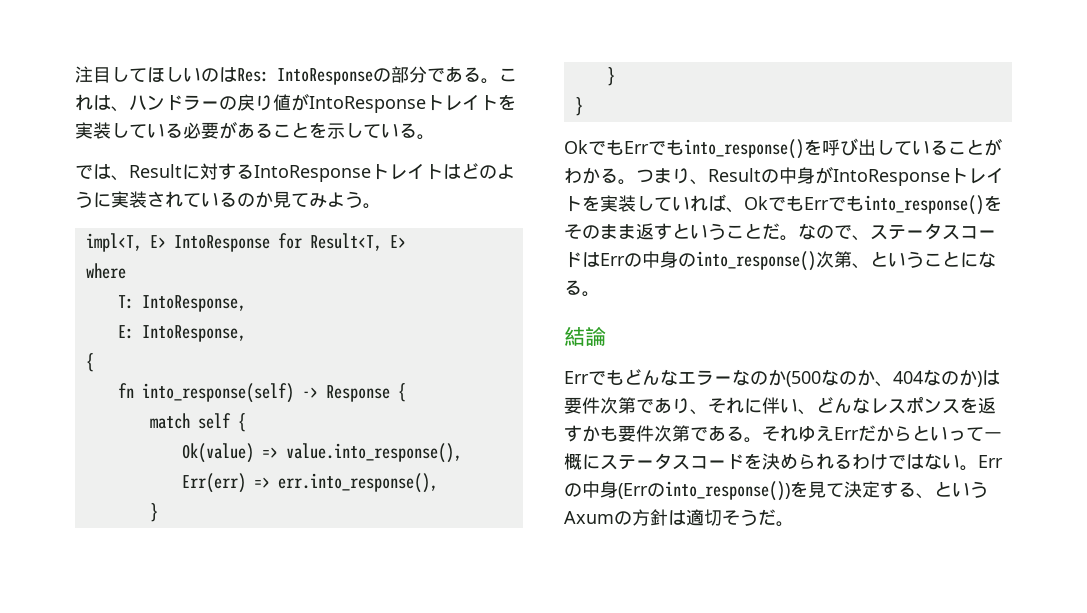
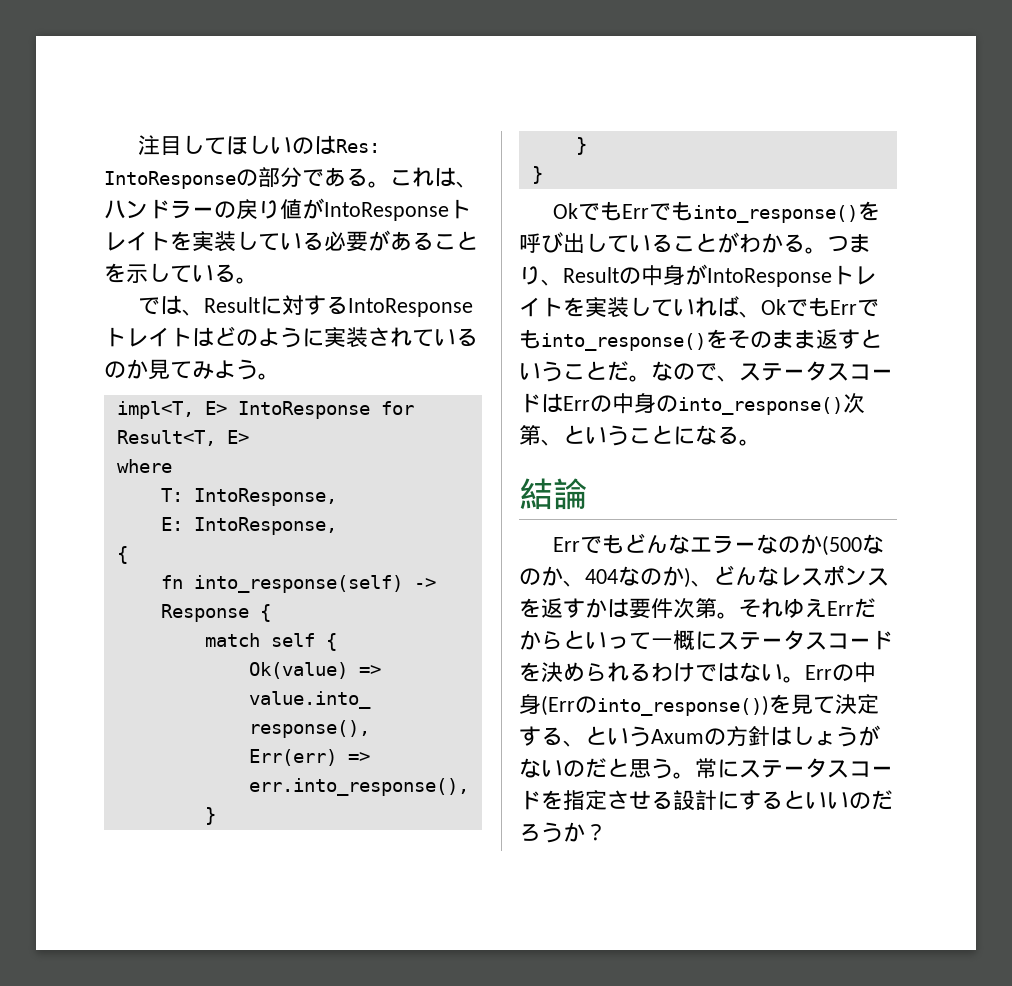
- Errでもどんなエラーなのか(500なのか、404なのか)は要件次第であり、それに伴い、どんなレスポンスを返すかも要件次第である。
+ Errでもどんなエラーなのか(500なのか、404なのか)、どんなレスポンスを返すかは要件次第。
- Errの中身(Errのinto_response())を見て決定する、というAxumの方針は適切そうだ。
+ Errの中身(Errのinto_response())を見て決定する、というAxumの方針はしょうがないのだと思う。常にステータスコードを指定させる設計にするといいのだろうか？

